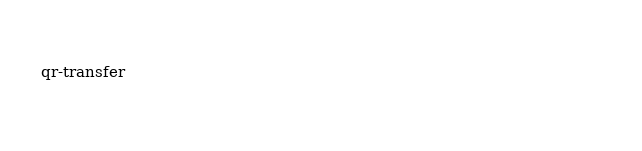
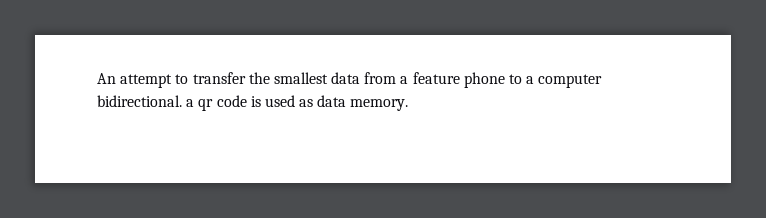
- qr-transfer
+ An attempt to transfer the smallest data from a feature phone to a computer bidirectional. a qr code is used as data memory.

